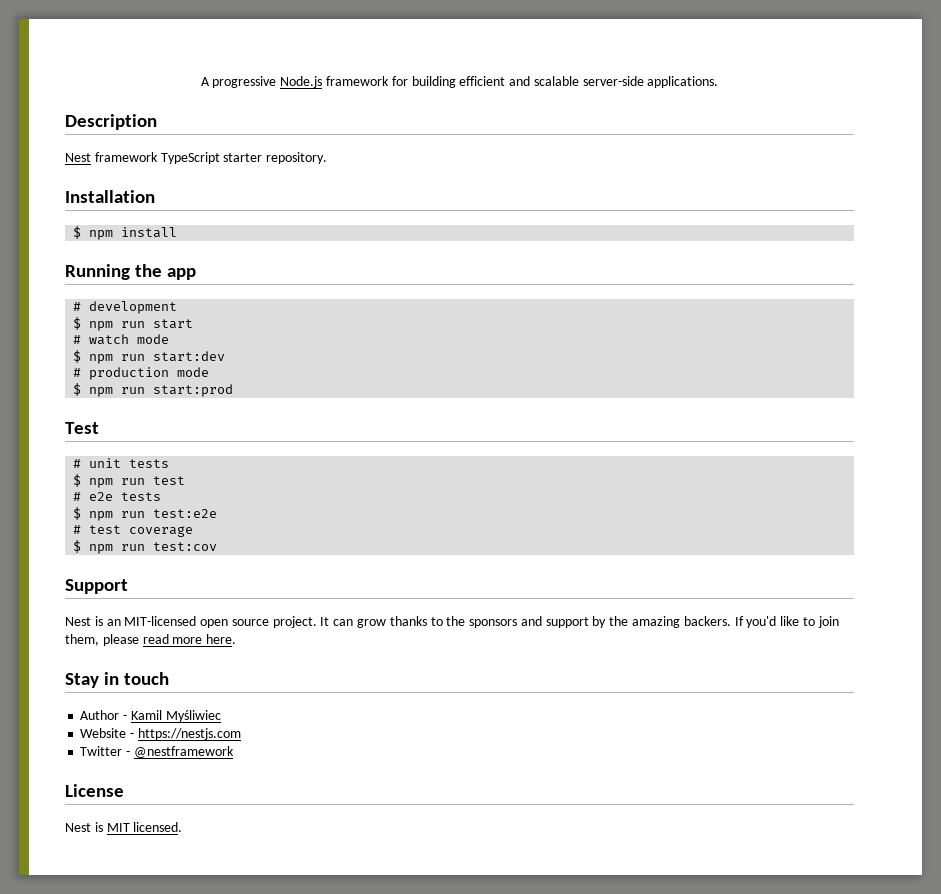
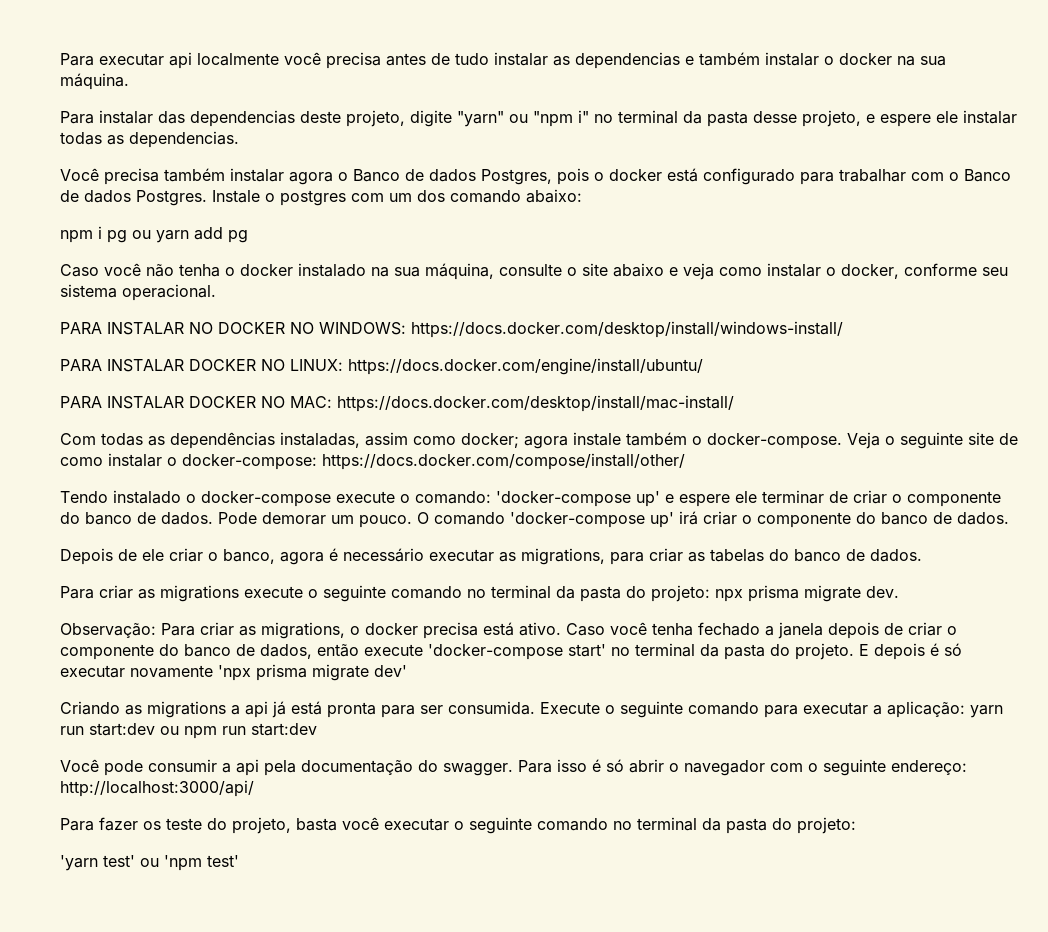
- A progressive Node.js framework for building efficient and scalable server-side applications.
- Description
- Nest framework TypeScript starter repository.
- Installation
- $ npm install
- Running the app
- # development
- $ npm run start
- # watch mode
- $ npm run start:dev
- # production mode
- $ npm run start:prod
- Test
- # unit tests
- $ npm run test
- # e2e tests
- $ npm run test:e2e
- # test coverage
- $ npm run test:cov
- Support
- Nest is an MIT-licensed open source project. It can grow thanks to the sponsors and support by the amazing backers. If you'd like to join them, please read more here.
- Stay in touch
- Author - Kamil Myśliwiec
- Website - https://nestjs.com
- Twitter - @nestframework
- License
- Nest is MIT licensed.
+ Para executar api localmente você precisa antes de tudo instalar as dependencias e também instalar o docker na sua máquina.
+ Para instalar das dependencias deste projeto, digite "yarn" ou "npm i" no terminal da pasta desse projeto, e espere ele instalar todas as dependencias.
+ Você precisa também instalar agora o Banco de dados Postgres, pois o docker está configurado para trabalhar com o Banco de dados Postgres. Instale o postgres com um dos comando abaixo:
+ npm i pg ou yarn add pg
+ Caso você não tenha o docker instalado na sua máquina, consulte o site abaixo e veja como instalar o docker, conforme seu sistema operacional.
+ PARA INSTALAR NO DOCKER NO WINDOWS: https://docs.docker.com/desktop/install/windows-install/
+ PARA INSTALAR DOCKER NO LINUX: https://docs.docker.com/engine/install/ubuntu/
+ PARA INSTALAR DOCKER NO MAC: https://docs.docker.com/desktop/install/mac-install/
+ Com todas as dependências instaladas, assim como docker; agora instale também o docker-compose. Veja o seguinte site de como instalar o docker-compose: https://docs.docker.com/compose/install/other/
+ Tendo instalado o docker-compose execute o comando: 'docker-compose up' e espere ele terminar de criar o componente do banco de dados. Pode demorar um pouco. O comando 'docker-compose up' irá criar o componente do banco de dados.
+ Depois de ele criar o banco, agora é necessário executar as migrations, para criar as tabelas do banco de dados.
+ Para criar as migrations execute o seguinte comando no terminal da pasta do projeto: npx prisma migrate dev.
+ Observação: Para criar as migrations, o docker precisa está ativo. Caso você tenha fechado a janela depois de criar o componente do banco de dados, então execute 'docker-compose start' no terminal da pasta do projeto. E depois é só executar novamente 'npx prisma migrate dev'
+ Criando as migrations a api já está pronta para ser consumida. Execute o seguinte comando para executar a aplicação: yarn run start:dev ou npm run start:dev
+ Você pode consumir a api pela documentação do swagger. Para isso é só abrir o navegador com o seguinte endereço: http://localhost:3000/api/
+ Para fazer os teste do projeto, basta você executar o seguinte comando no terminal da pasta do projeto:
+ 'yarn test' ou 'npm test'

